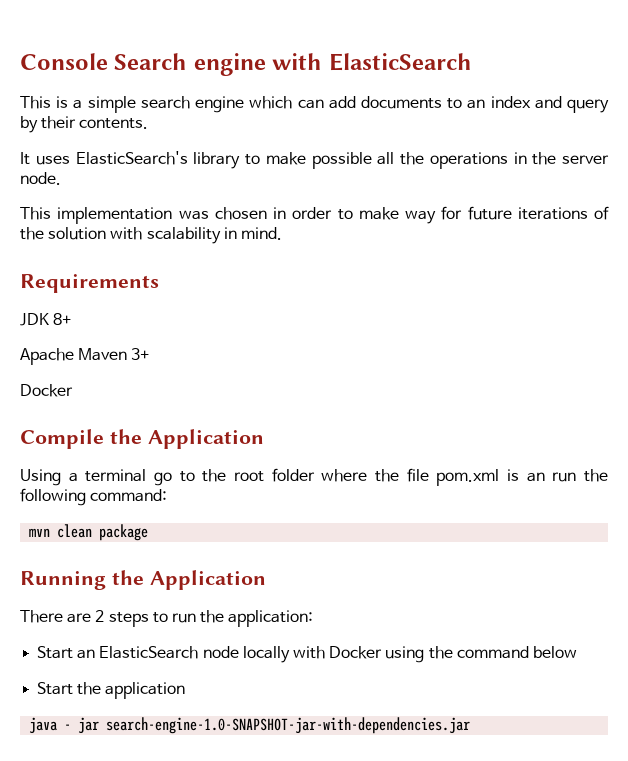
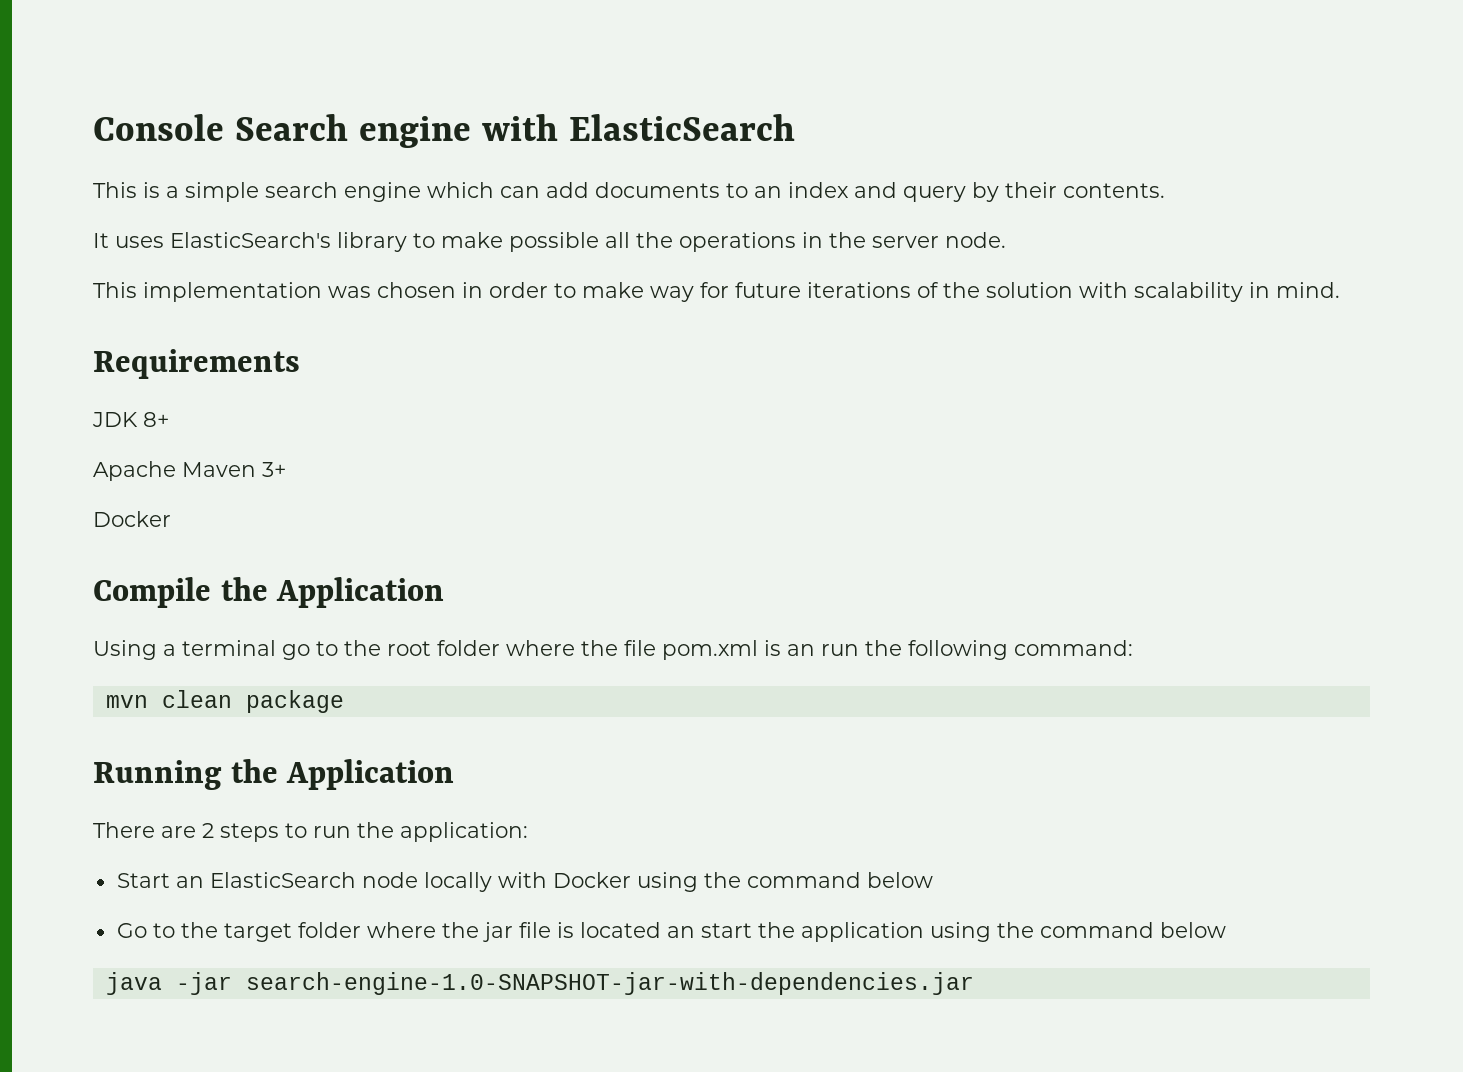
- Start the application
+ Go to the target folder where the jar file is located an start the application using the command below
- java - jar search-engine-1.0-SNAPSHOT-jar-with-dependencies.jar
+ java -jar search-engine-1.0-SNAPSHOT-jar-with-dependencies.jar

